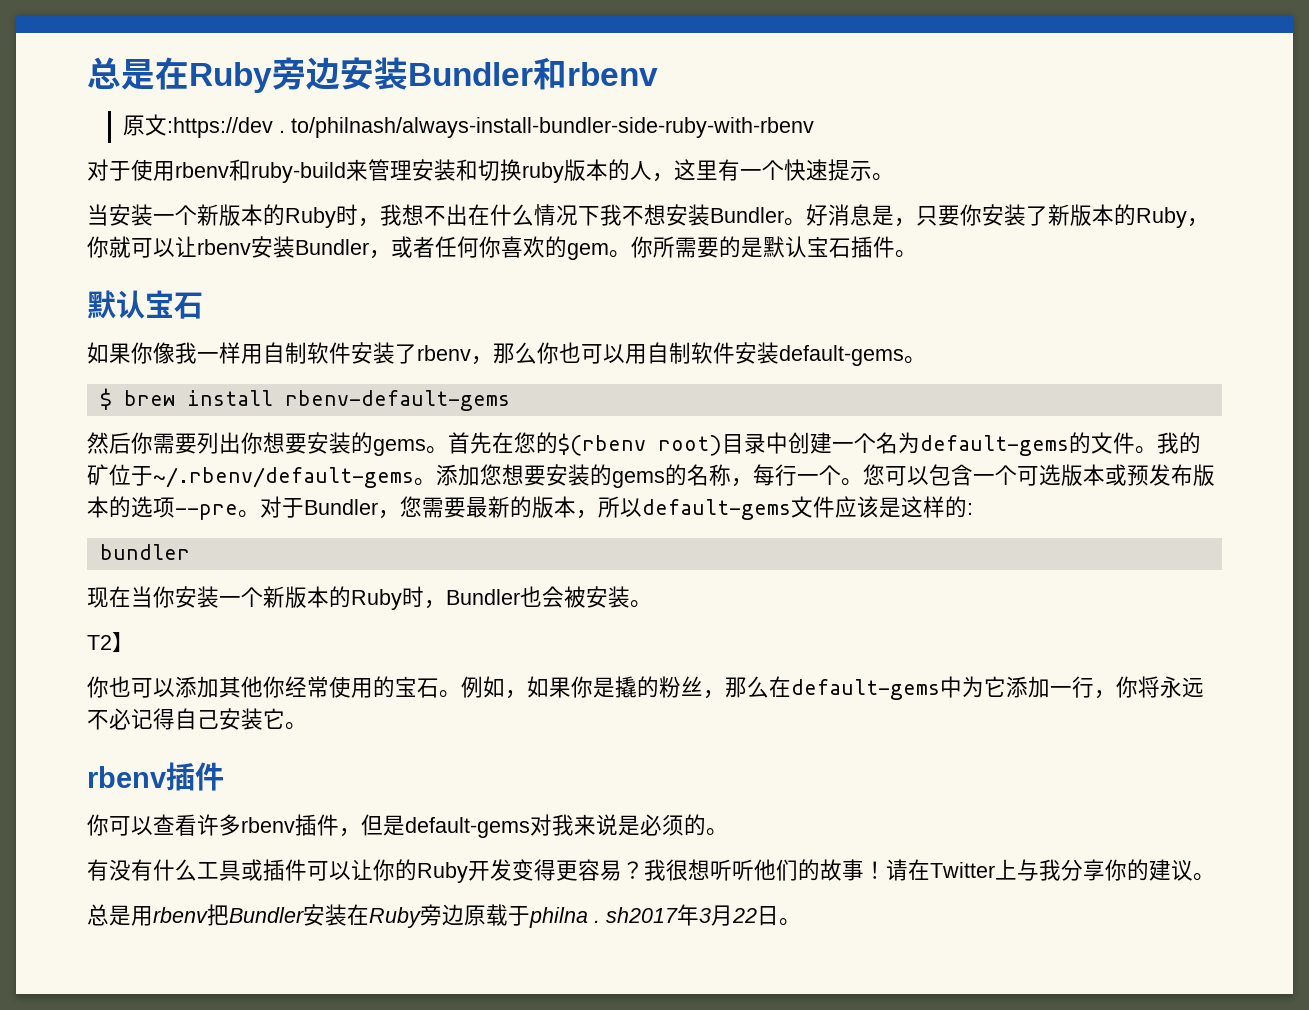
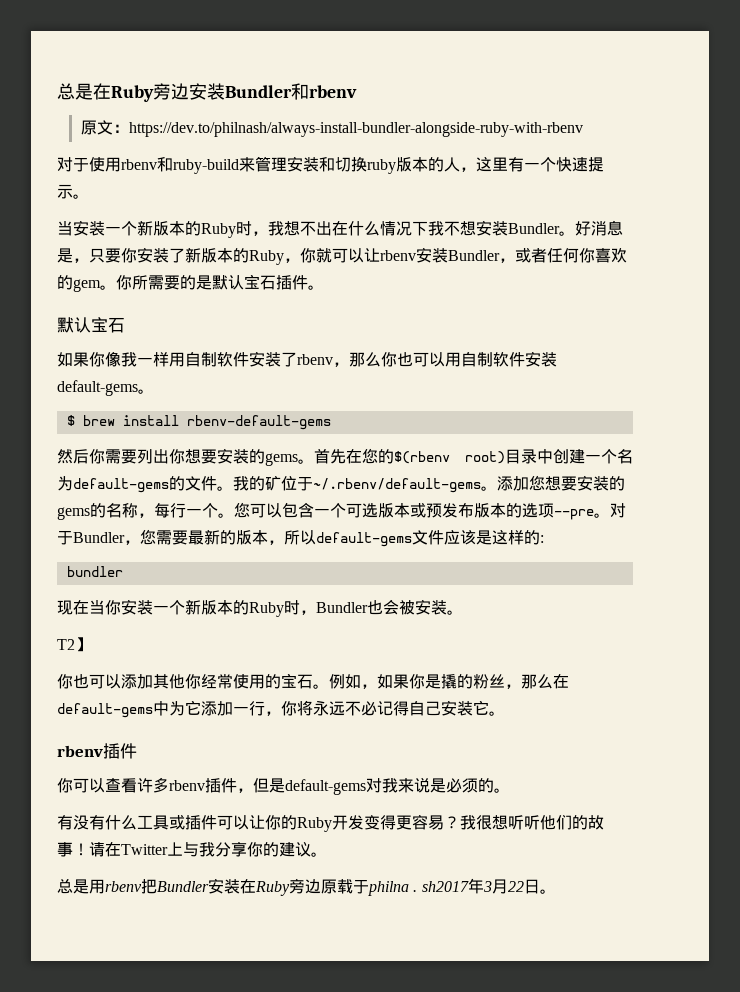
- 原文:https://dev . to/philnash/always-install-bundler-side-ruby-with-rbenv
+ 原文：https://dev.to/philnash/always-install-bundler-alongside-ruby-with-rbenv

